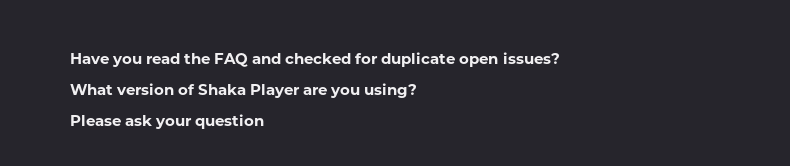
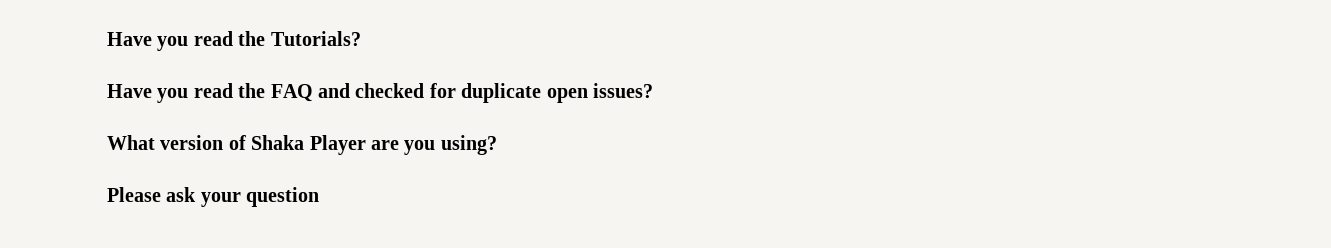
+ Have you read the Tutorials?

